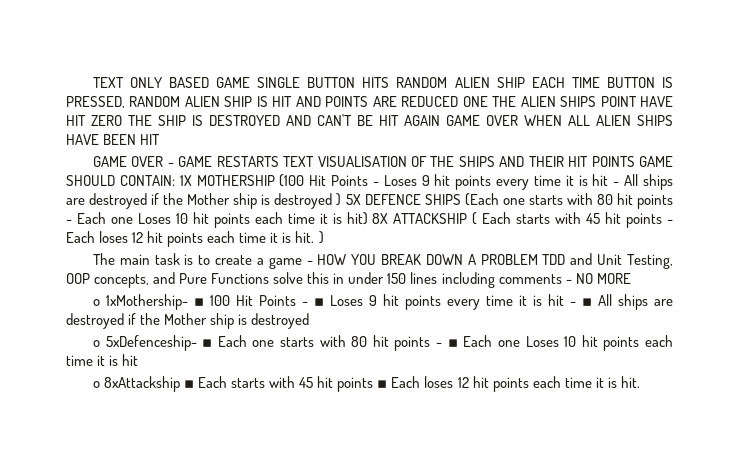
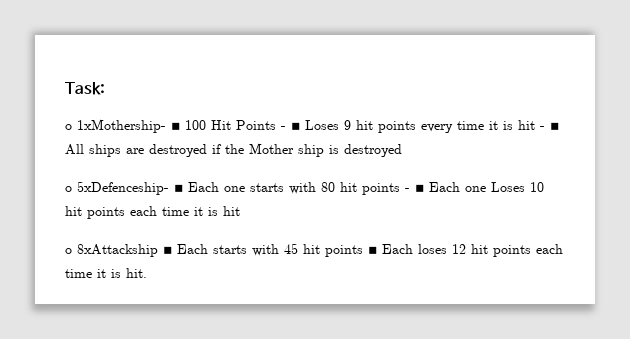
- TEXT ONLY BASED GAME SINGLE BUTTON HITS RANDOM ALIEN SHIP EACH TIME BUTTON IS PRESSED, RANDOM ALIEN SHIP IS HIT AND POINTS ARE REDUCED ONE THE ALIEN SHIPS POINT HAVE HIT ZERO THE SHIP IS DESTROYED AND CAN'T BE HIT AGAIN GAME OVER WHEN ALL ALIEN SHIPS HAVE BEEN HIT
- GAME OVER - GAME RESTARTS TEXT VISUALISATION OF THE SHIPS AND THEIR HIT POINTS GAME SHOULD CONTAIN: 1X MOTHERSHIP (100 Hit Points - Loses 9 hit points every time it is hit - All ships are destroyed if the Mother ship is destroyed ) 5X DEFENCE SHIPS (Each one starts with 80 hit points - Each one Loses 10 hit points each time it is hit) 8X ATTACKSHIP ( Each starts with 45 hit points - Each loses 12 hit points each time it is hit. )
- The main task is to create a game - HOW YOU BREAK DOWN A PROBLEM TDD and Unit Testing, OOP concepts, and Pure Functions solve this in under 150 lines including comments - NO MORE
+ Task:

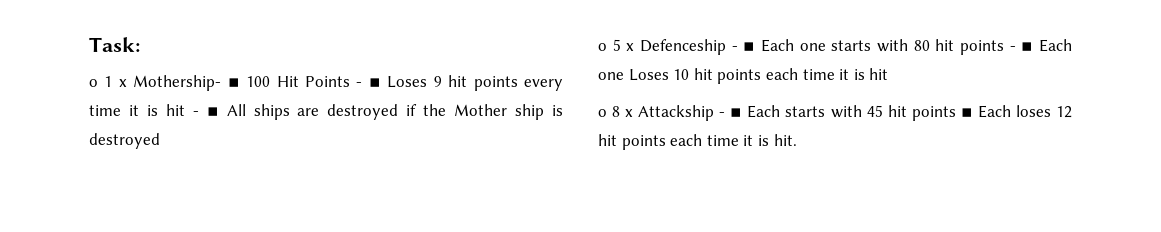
- o 1xMothership- ▪ 100 Hit Points - ▪ Loses 9 hit points every time it is hit - ▪ All ships are destroyed if the Mother ship is destroyed
+ o 1 x Mothership- ▪ 100 Hit Points - ▪ Loses 9 hit points every time it is hit - ▪ All ships are destroyed if the Mother ship is destroyed
- o 5xDefenceship- ▪ Each one starts with 80 hit points - ▪ Each one Loses 10 hit points each time it is hit
+ o 5 x Defenceship - ▪ Each one starts with 80 hit points - ▪ Each one Loses 10 hit points each time it is hit
- o 8xAttackship ▪ Each starts with 45 hit points ▪ Each loses 12 hit points each time it is hit.
+ o 8 x Attackship - ▪ Each starts with 45 hit points ▪ Each loses 12 hit points each time it is hit.

